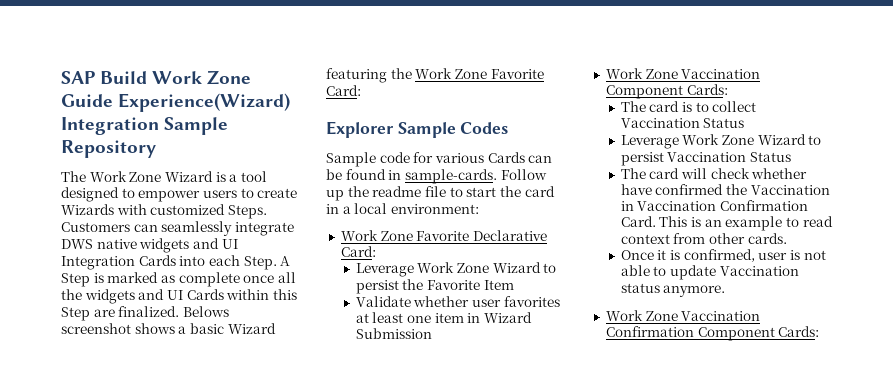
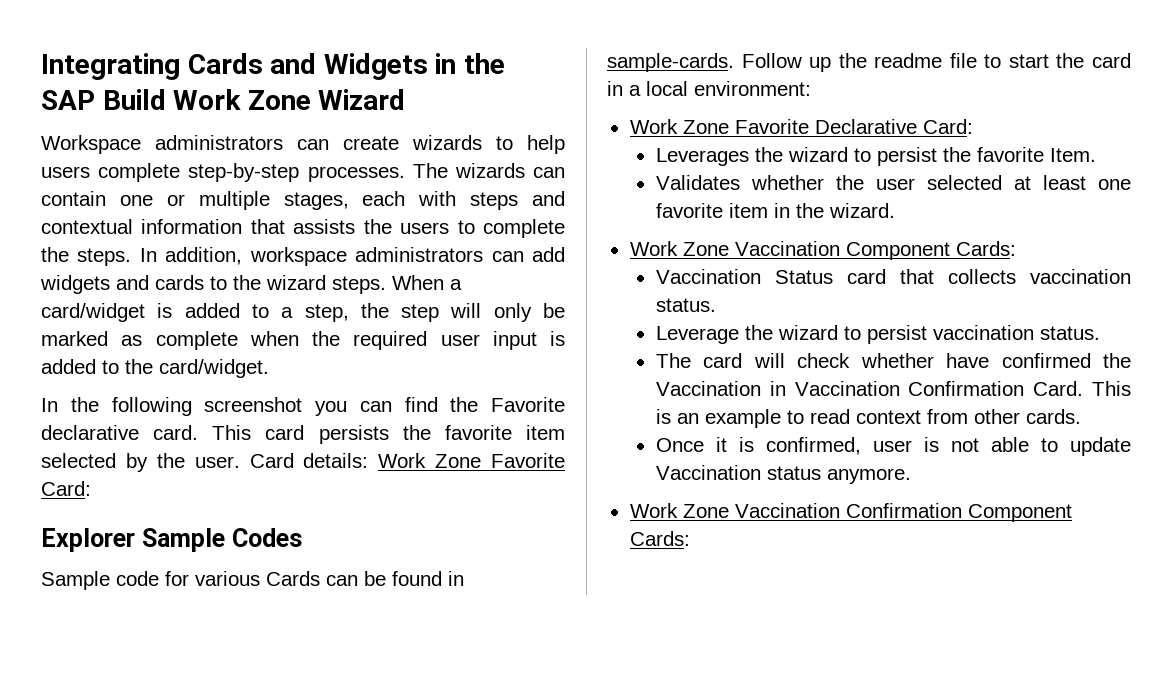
- SAP Build Work Zone Guide Experience(Wizard) Integration Sample Repository
- The Work Zone Wizard is a tool designed to empower users to create Wizards with customized Steps. Customers can seamlessly integrate DWS native widgets and UI Integration Cards into each Step. A Step is marked as complete once all the widgets and UI Cards within this Step are finalized. Belows screenshot shows a basic Wizard featuring the Work Zone Favorite Card:
+ Integrating Cards and Widgets in the SAP Build Work Zone Wizard
+ Workspace administrators can create wizards to help users complete step-by-step processes. The wizards can contain one or multiple stages, each with steps and contextual information that assists the users to complete the steps. In addition, workspace administrators can add widgets and cards to the wizard steps. When a card/widget is added to a step, the step will only be marked as complete when the required user input is added to the card/widget.
+ In the following screenshot you can find the Favorite declarative card. This card persists the favorite item selected by the user. Card details: Work Zone Favorite Card:
- Leverage Work Zone Wizard to persist the Favorite Item
- Validate whether user favorites at least one item in Wizard Submission
+ Leverages the wizard to persist the favorite Item.
+ Validates whether the user selected at least one favorite item in the wizard.
- The card is to collect Vaccination Status
- Leverage Work Zone Wizard to persist Vaccination Status
+ Vaccination Status card that collects vaccination status.
+ Leverage the wizard to persist vaccination status.

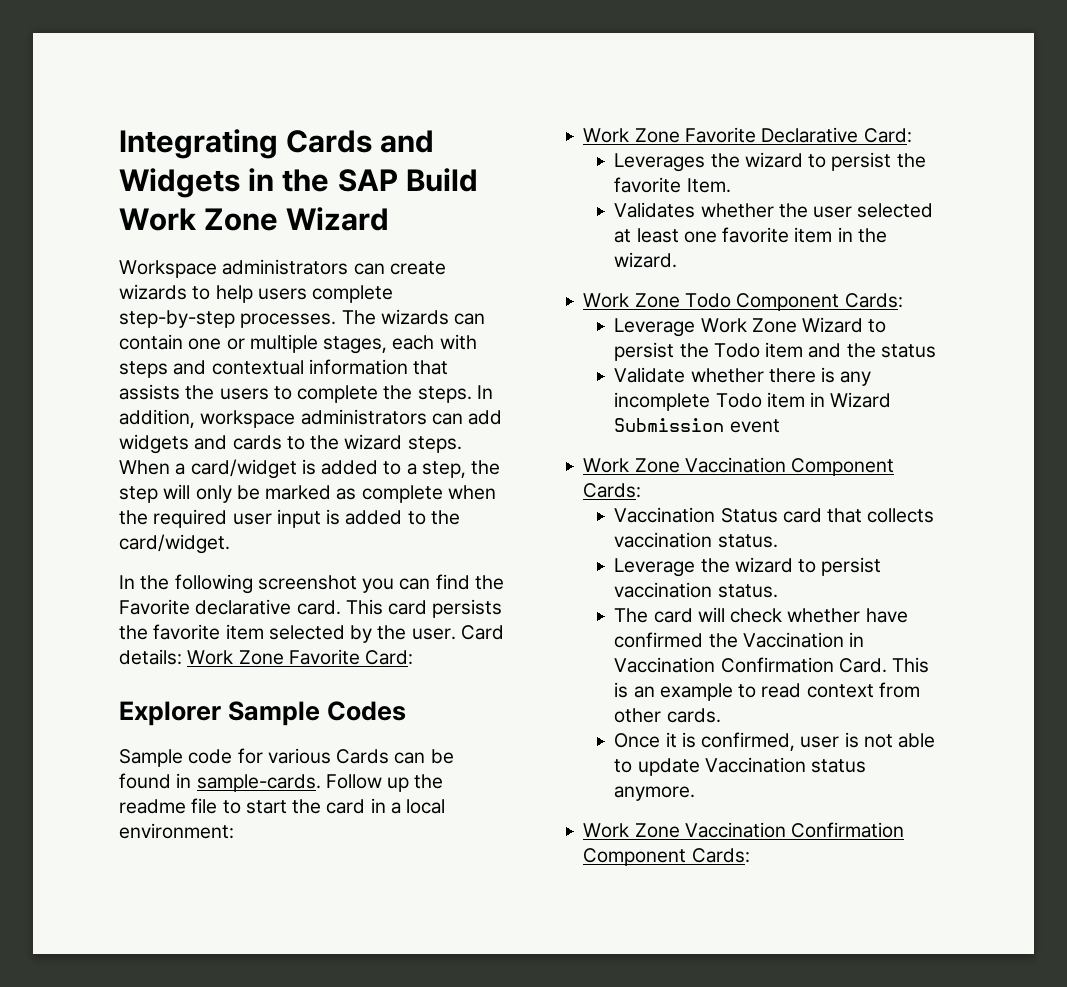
+ Work Zone Todo Component Cards:
+ Leverage Work Zone Wizard to persist the Todo item and the status
+ Validate whether there is any incomplete Todo item in Wizard Submission event

